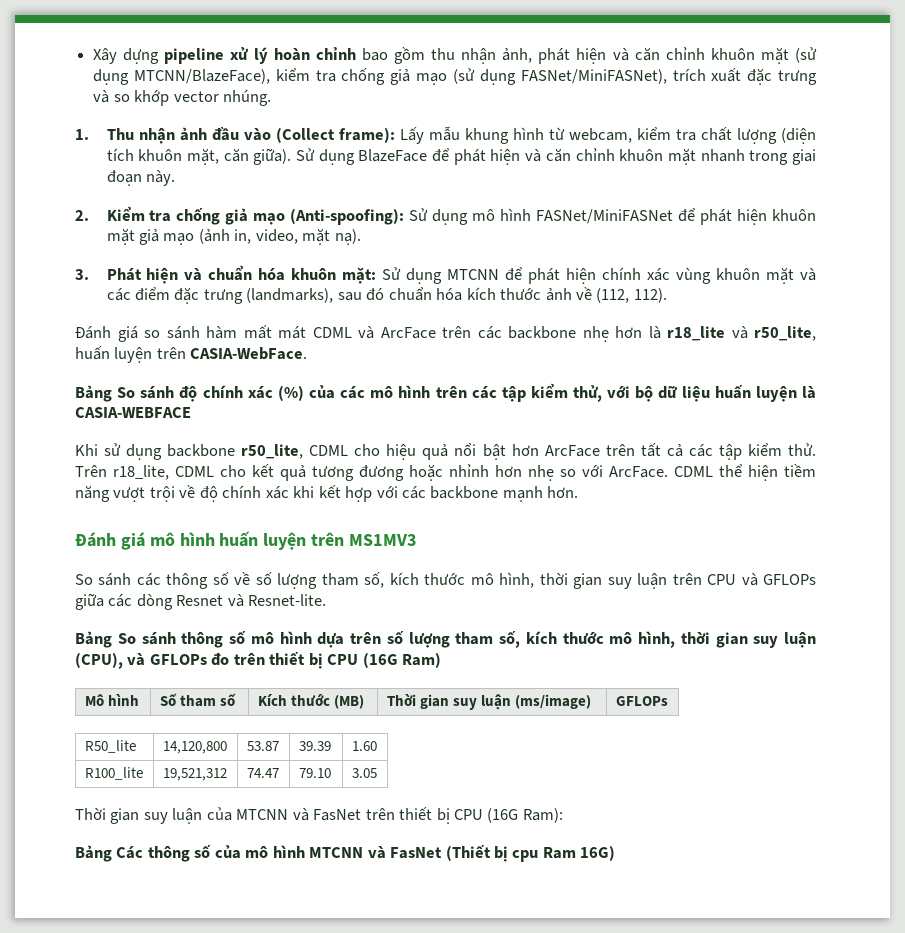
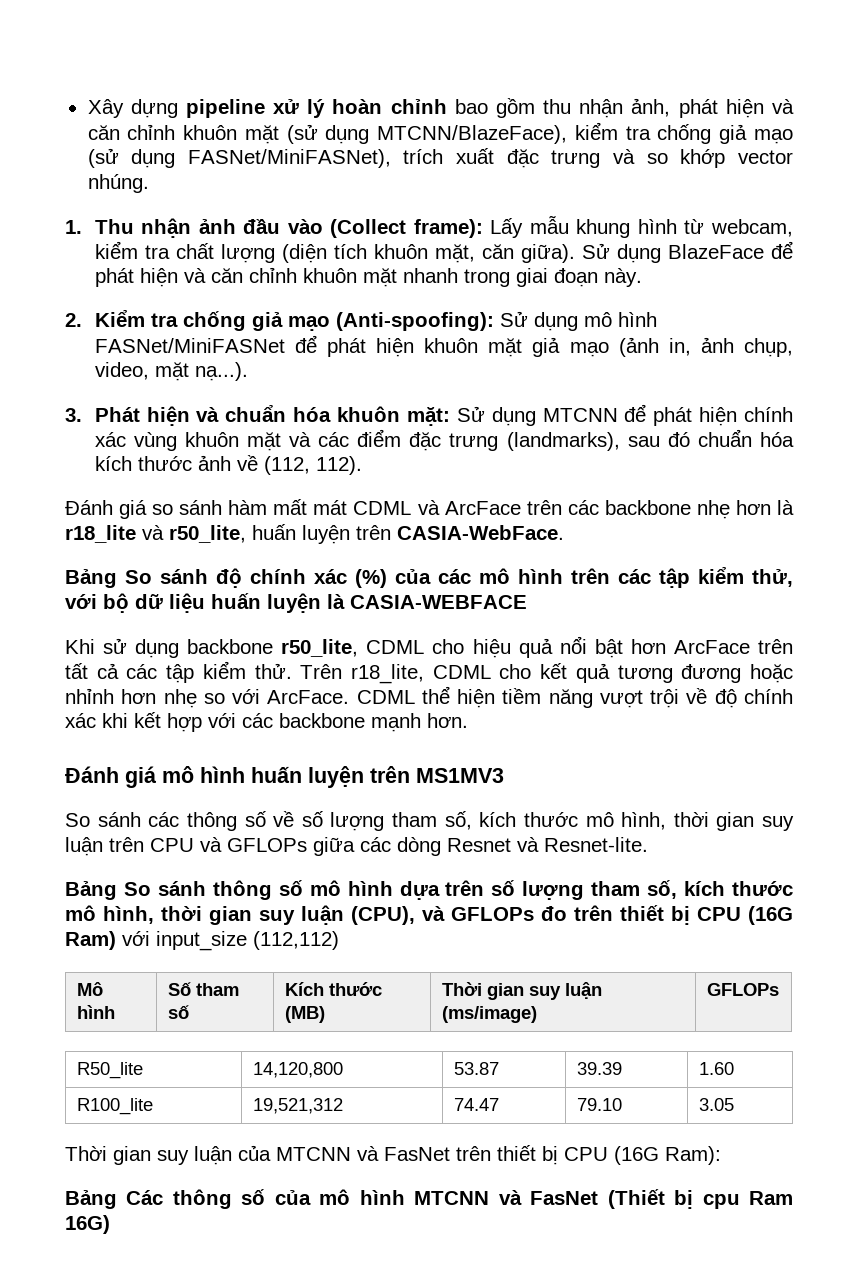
- 2. Kiểm tra chống giả mạo (Anti-spoofing): Sử dụng mô hình FASNet/MiniFASNet để phát hiện khuôn mặt giả mạo (ảnh in, video, mặt nạ).
+ 2. Kiểm tra chống giả mạo (Anti-spoofing): Sử dụng mô hình FASNet/MiniFASNet để phát hiện khuôn mặt giả mạo (ảnh in, ảnh chụp, video, mặt nạ...).
- Bảng So sánh thông số mô hình dựa trên số lượng tham số, kích thước mô hình, thời gian suy luận (CPU), và GFLOPs đo trên thiết bị CPU (16G Ram)
+ Bảng So sánh thông số mô hình dựa trên số lượng tham số, kích thước mô hình, thời gian suy luận (CPU), và GFLOPs đo trên thiết bị CPU (16G Ram) với input_size (112,112)

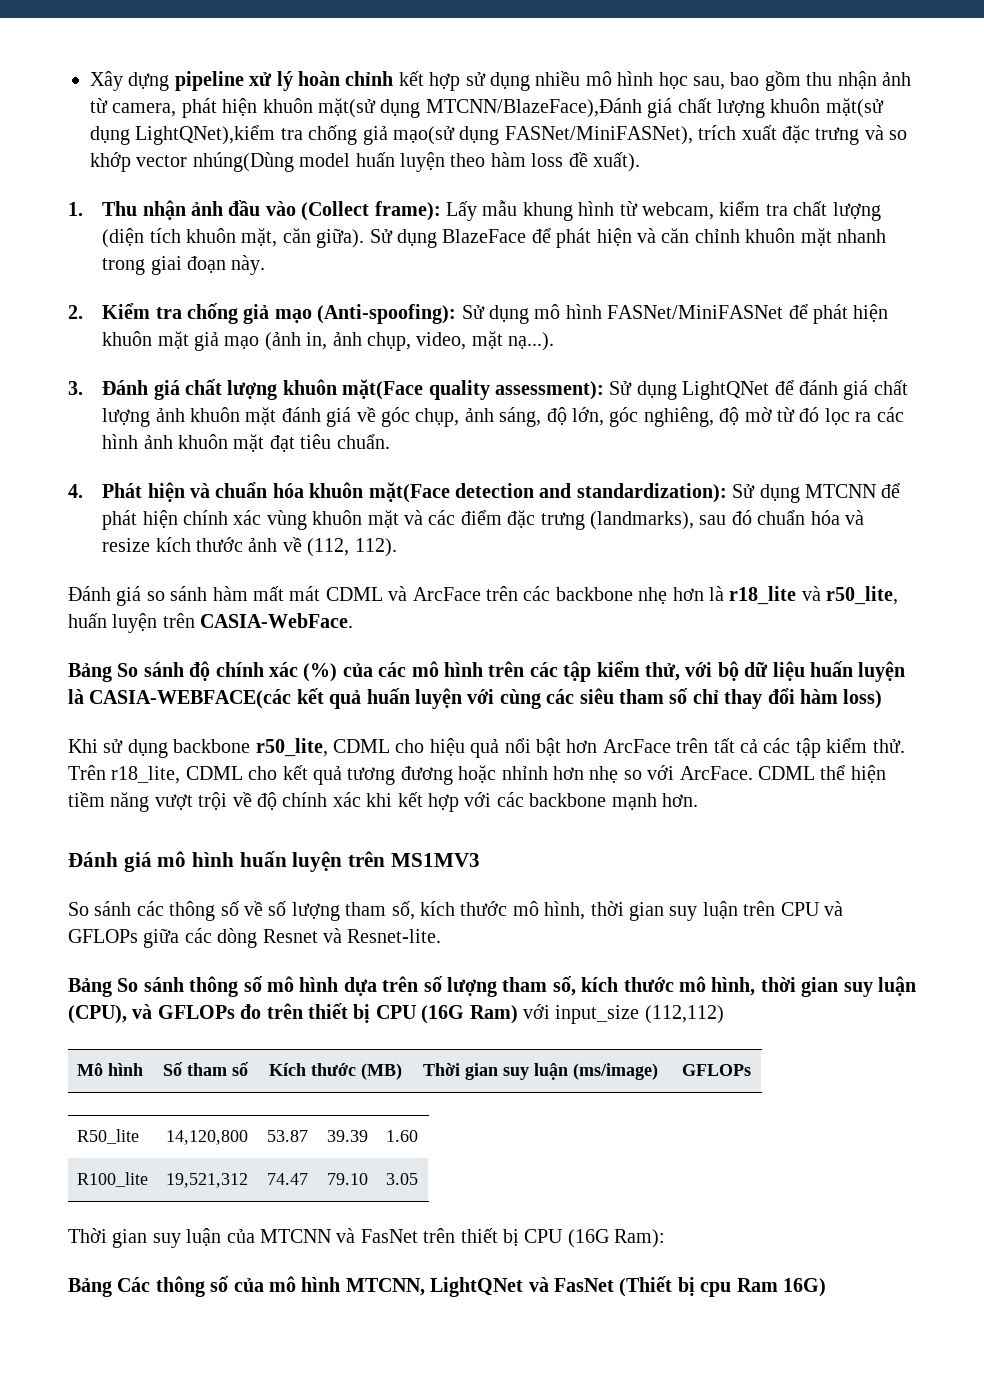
- Xây dựng pipeline xử lý hoàn chỉnh bao gồm thu nhận ảnh, phát hiện và căn chỉnh khuôn mặt (sử dụng MTCNN/BlazeFace), kiểm tra chống giả mạo (sử dụng FASNet/MiniFASNet), trích xuất đặc trưng và so khớp vector nhúng.
+ Xây dựng pipeline xử lý hoàn chỉnh kết hợp sử dụng nhiều mô hình học sau, bao gồm thu nhận ảnh từ camera, phát hiện khuôn mặt(sử dụng MTCNN/BlazeFace),Đánh giá chất lượng khuôn mặt(sử dụng LightQNet),kiểm tra chống giả mạo(sử dụng FASNet/MiniFASNet), trích xuất đặc trưng và so khớp vector nhúng(Dùng model huấn luyện theo hàm loss đề xuất).
- 3. Phát hiện và chuẩn hóa khuôn mặt: Sử dụng MTCNN để phát hiện chính xác vùng khuôn mặt và các điểm đặc trưng (landmarks), sau đó chuẩn hóa kích thước ảnh về (112, 112).
+ 3. Đánh giá chất lượng khuôn mặt(Face quality assessment): Sử dụng LightQNet để đánh giá chất lượng ảnh khuôn mặt đánh giá về góc chụp, ảnh sáng, độ lớn, góc nghiêng, độ mờ từ đó lọc ra các hình ảnh khuôn mặt đạt tiêu chuẩn.
+ 4. Phát hiện và chuẩn hóa khuôn mặt(Face detection and standardization): Sử dụng MTCNN để phát hiện chính xác vùng khuôn mặt và các điểm đặc trưng (landmarks), sau đó chuẩn hóa và resize kích thước ảnh về (112, 112).
- Bảng So sánh độ chính xác (%) của các mô hình trên các tập kiểm thử, với bộ dữ liệu huấn luyện là CASIA-WEBFACE
+ Bảng So sánh độ chính xác (%) của các mô hình trên các tập kiểm thử, với bộ dữ liệu huấn luyện là CASIA-WEBFACE(các kết quả huấn luyện với cùng các siêu tham số chỉ thay đổi hàm loss)
- Bảng Các thông số của mô hình MTCNN và FasNet (Thiết bị cpu Ram 16G)
+ Bảng Các thông số của mô hình MTCNN, LightQNet và FasNet (Thiết bị cpu Ram 16G)

